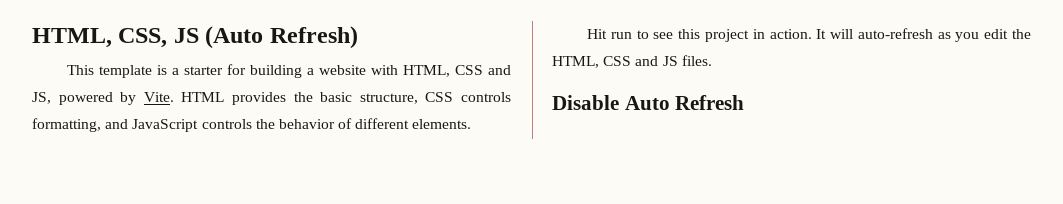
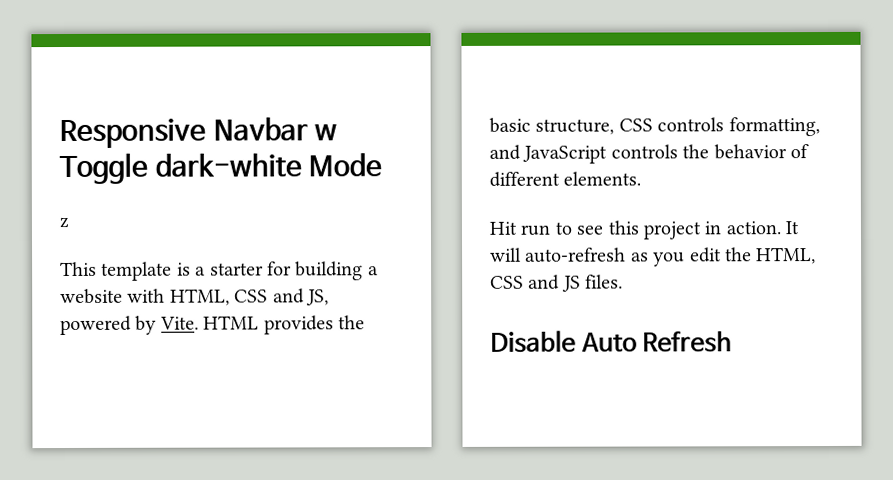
- HTML, CSS, JS (Auto Refresh)
+ Responsive Navbar w Toggle dark-white Mode
+ z

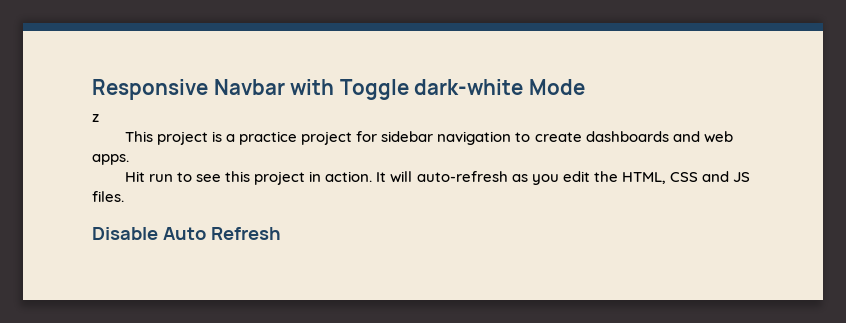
- Responsive Navbar w Toggle dark-white Mode
+ Responsive Navbar with Toggle dark-white Mode
- This template is a starter for building a website with HTML, CSS and JS, powered by Vite. HTML provides the basic structure, CSS controls formatting, and JavaScript controls the behavior of different elements.
+ This project is a practice project for sidebar navigation to create dashboards and web apps.

